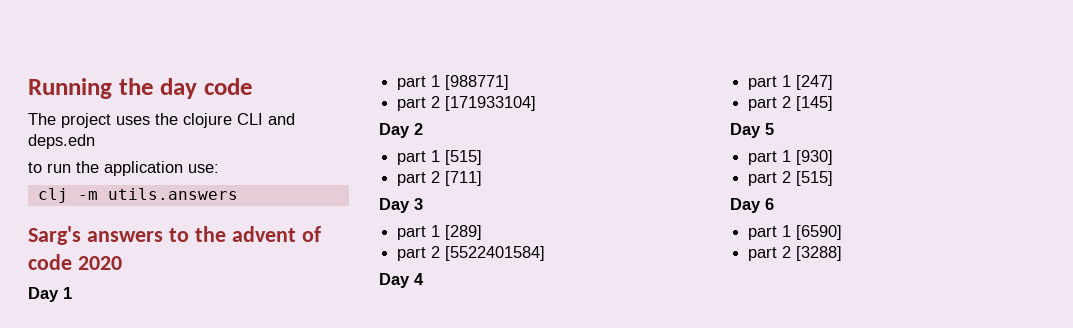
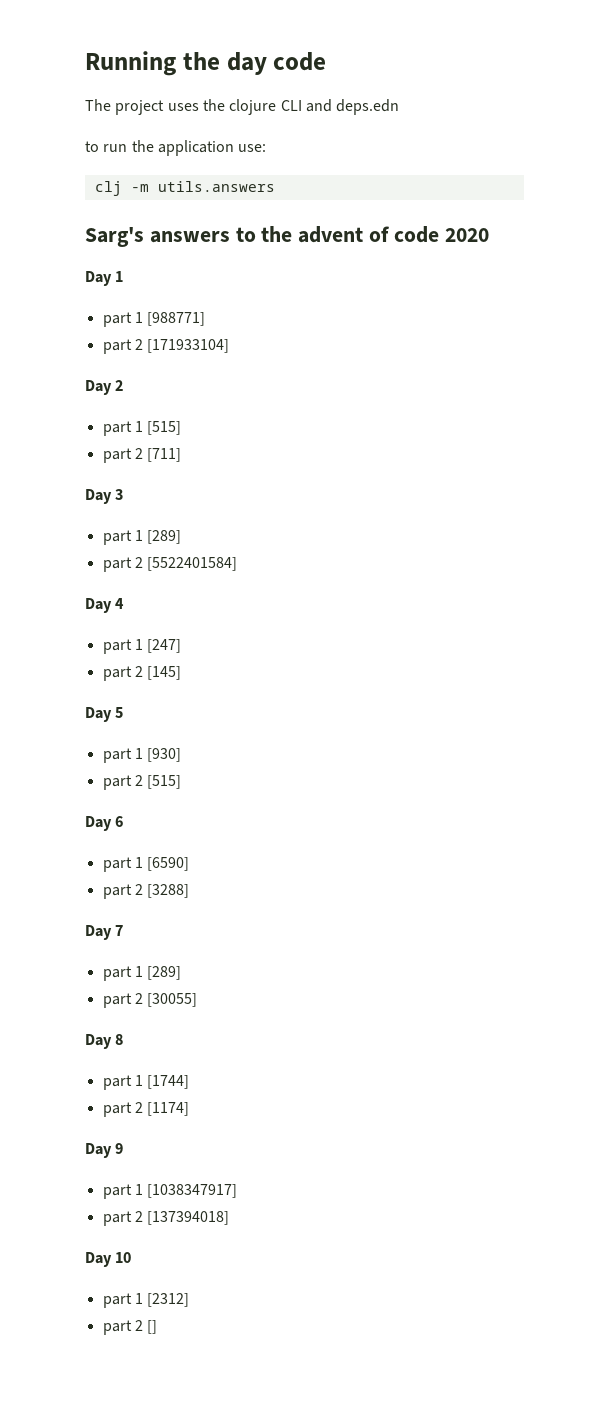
+ Day 7
+ part 1 [289]
+ part 2 [30055]
+ Day 8
+ part 1 [1744]
+ part 2 [1174]
+ Day 9
+ part 1 [1038347917]
+ part 2 [137394018]
+ Day 10
+ part 1 [2312]
+ part 2 []

